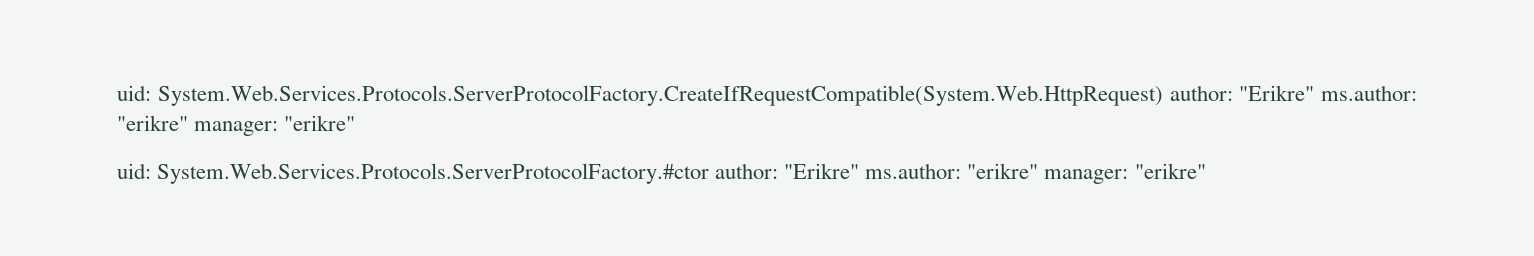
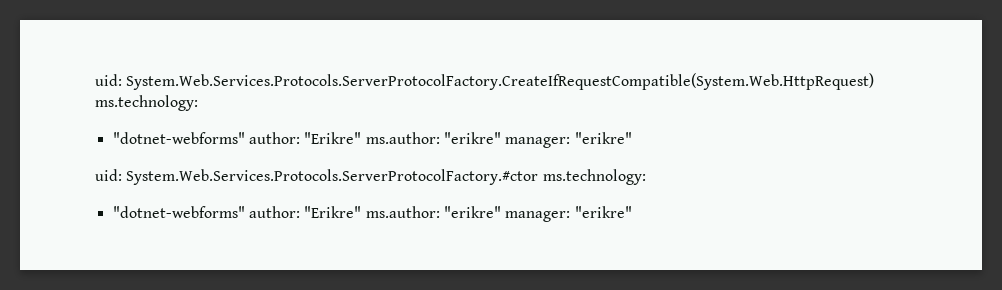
- uid: System.Web.Services.Protocols.ServerProtocolFactory.CreateIfRequestCompatible(System.Web.HttpRequest) author: "Erikre" ms.author: "erikre" manager: "erikre"
+ uid: System.Web.Services.Protocols.ServerProtocolFactory.CreateIfRequestCompatible(System.Web.HttpRequest) ms.technology:
+ "dotnet-webforms" author: "Erikre" ms.author: "erikre" manager: "erikre"
- uid: System.Web.Services.Protocols.ServerProtocolFactory.#ctor author: "Erikre" ms.author: "erikre" manager: "erikre"
+ uid: System.Web.Services.Protocols.ServerProtocolFactory.#ctor ms.technology:
+ "dotnet-webforms" author: "Erikre" ms.author: "erikre" manager: "erikre"

